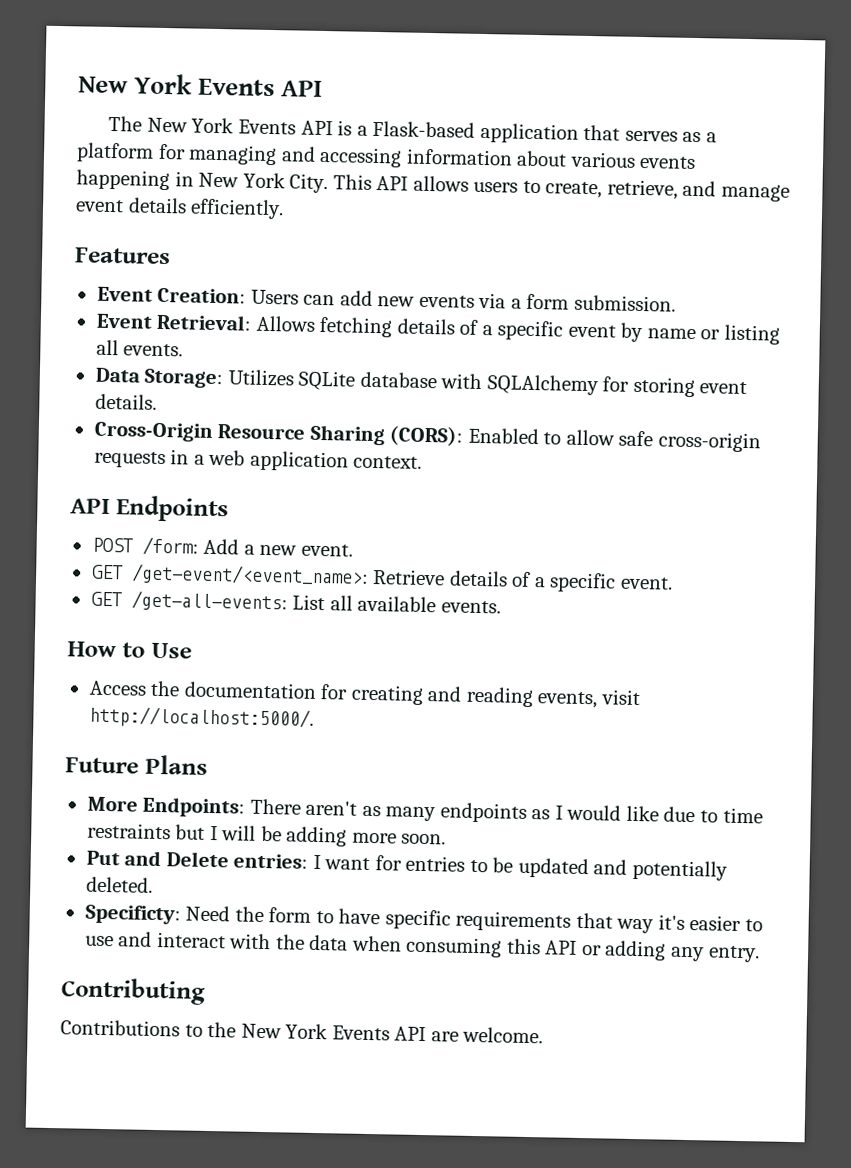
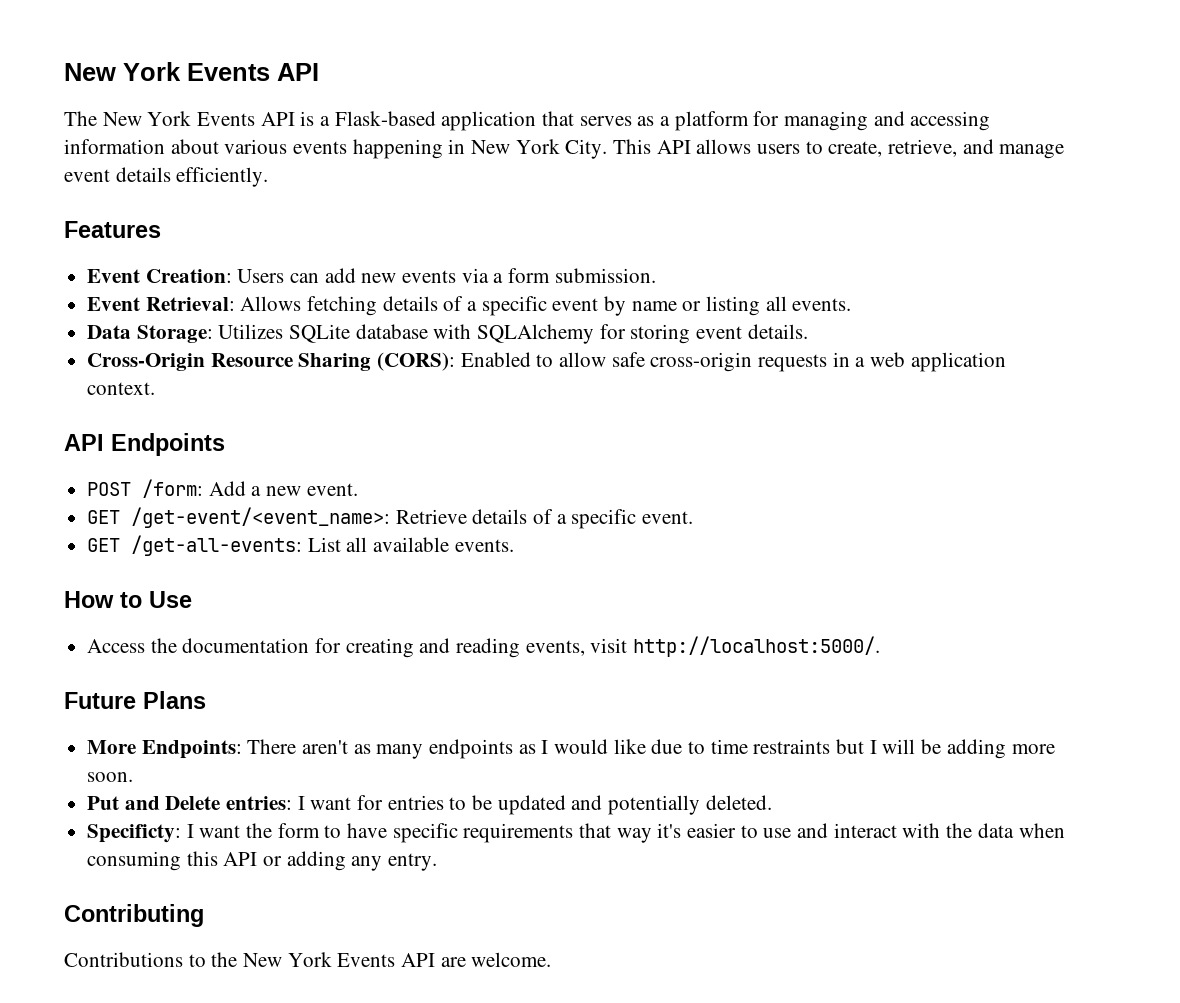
- Specificty: Need the form to have specific requirements that way it's easier to use and interact with the data when consuming this API or adding any entry.
+ Specificty: I want the form to have specific requirements that way it's easier to use and interact with the data when consuming this API or adding any entry.

